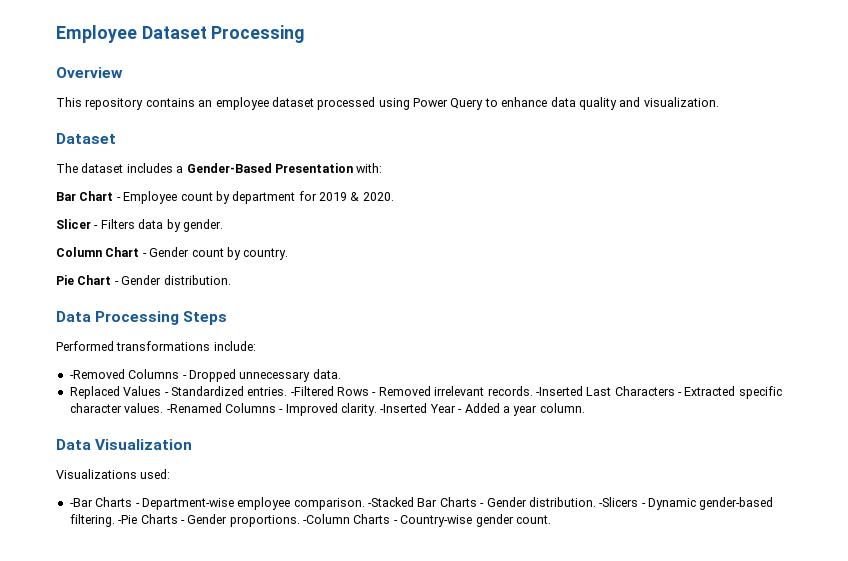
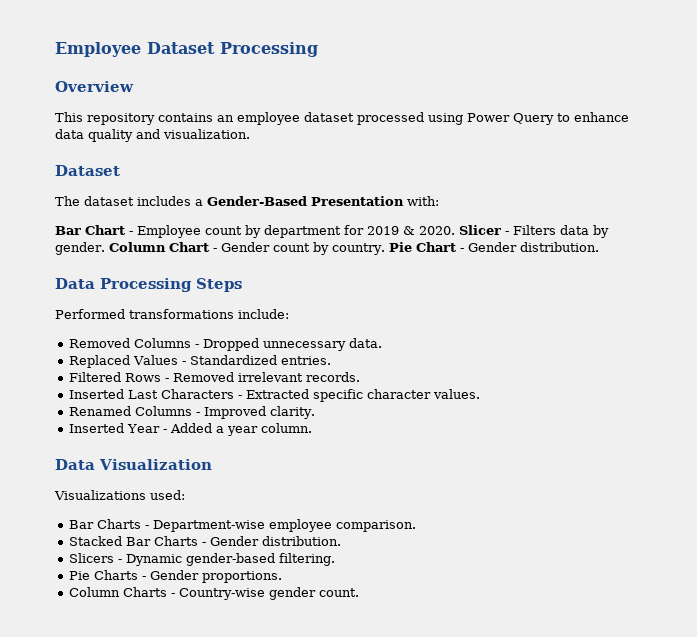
- Bar Chart - Employee count by department for 2019 & 2020.
- Slicer - Filters data by gender.
- Column Chart - Gender count by country.
- Pie Chart - Gender distribution.
+ Bar Chart - Employee count by department for 2019 & 2020. Slicer - Filters data by gender. Column Chart - Gender count by country. Pie Chart - Gender distribution.
- -Removed Columns - Dropped unnecessary data.
+ Removed Columns - Dropped unnecessary data.
- Replaced Values - Standardized entries. -Filtered Rows - Removed irrelevant records. -Inserted Last Characters - Extracted specific character values. -Renamed Columns - Improved clarity. -Inserted Year - Added a year column.
+ Replaced Values - Standardized entries.
+ Filtered Rows - Removed irrelevant records.
+ Inserted Last Characters - Extracted specific character values.
+ Renamed Columns - Improved clarity.
+ Inserted Year - Added a year column.
- -Bar Charts - Department-wise employee comparison. -Stacked Bar Charts - Gender distribution. -Slicers - Dynamic gender-based filtering. -Pie Charts - Gender proportions. -Column Charts - Country-wise gender count.
+ Bar Charts - Department-wise employee comparison.
+ Stacked Bar Charts - Gender distribution.
+ Slicers - Dynamic gender-based filtering.
+ Pie Charts - Gender proportions.
+ Column Charts - Country-wise gender count.

